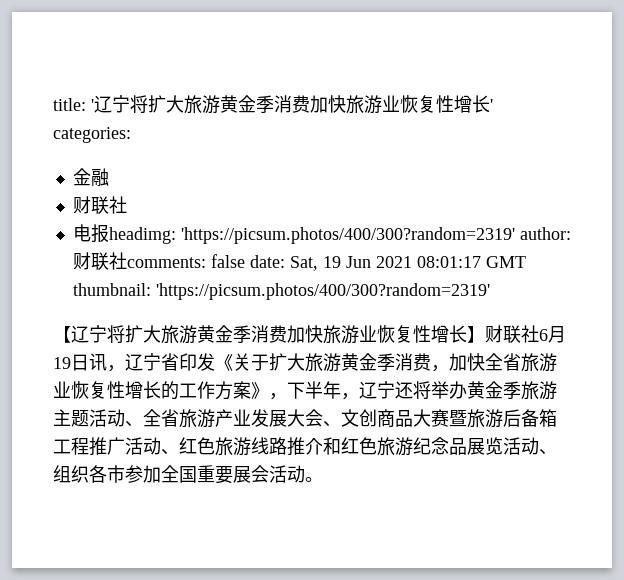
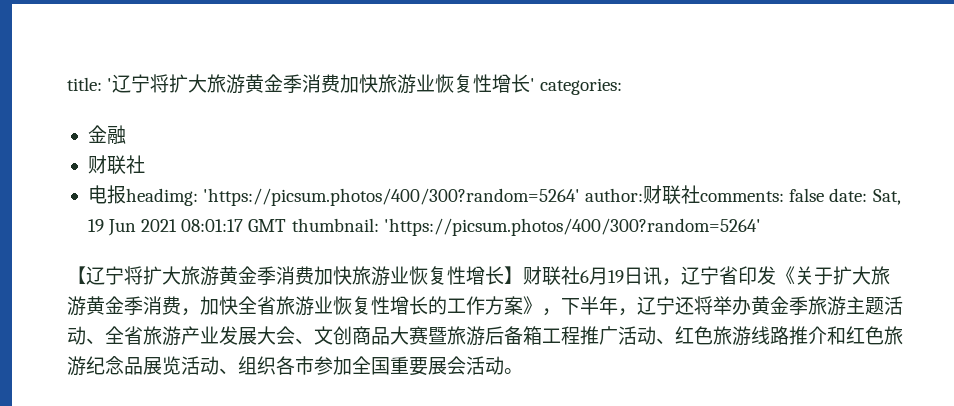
- 电报headimg: 'https://picsum.photos/400/300?random=2319' author:财联社comments: false date: Sat, 19 Jun 2021 08:01:17 GMT thumbnail: 'https://picsum.photos/400/300?random=2319'
+ 电报headimg: 'https://picsum.photos/400/300?random=5264' author:财联社comments: false date: Sat, 19 Jun 2021 08:01:17 GMT thumbnail: 'https://picsum.photos/400/300?random=5264'

